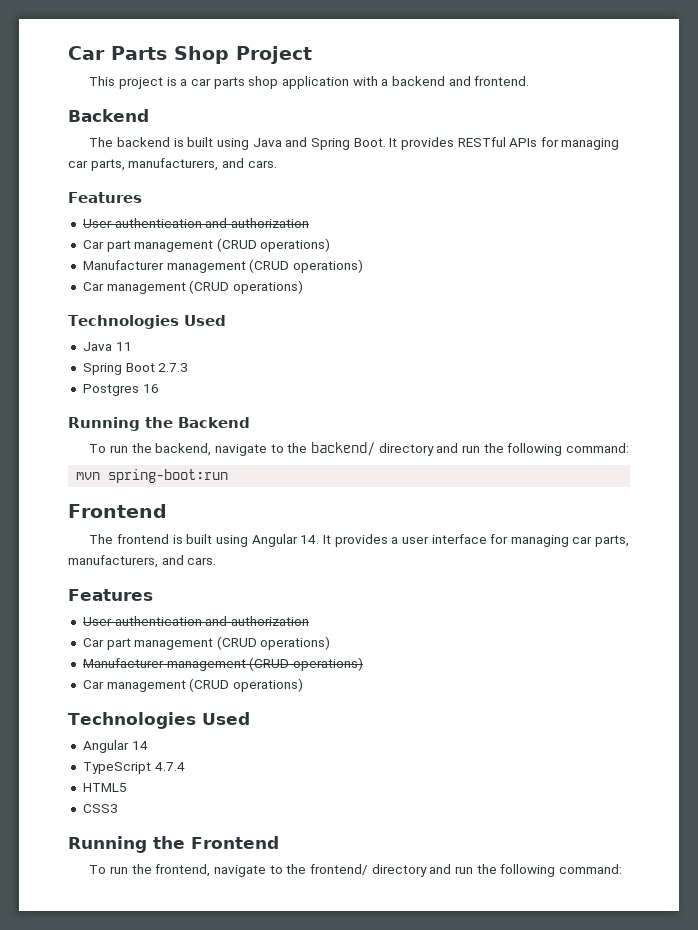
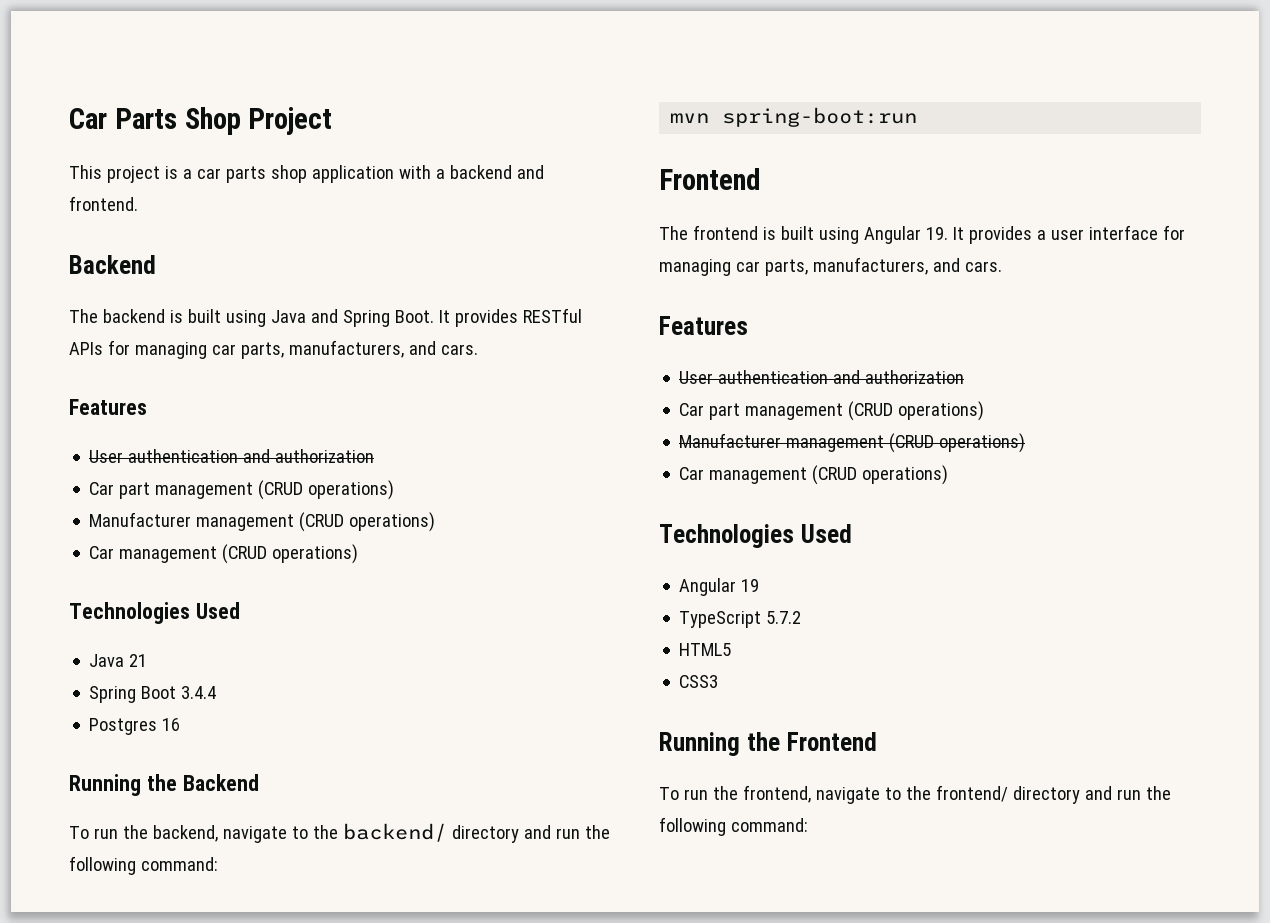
- Java 11
+ Java 21
- Spring Boot 2.7.3
+ Spring Boot 3.4.4
- The frontend is built using Angular 14. It provides a user interface for managing car parts, manufacturers, and cars.
+ The frontend is built using Angular 19. It provides a user interface for managing car parts, manufacturers, and cars.
- Angular 14
+ Angular 19
- TypeScript 4.7.4
+ TypeScript 5.7.2

